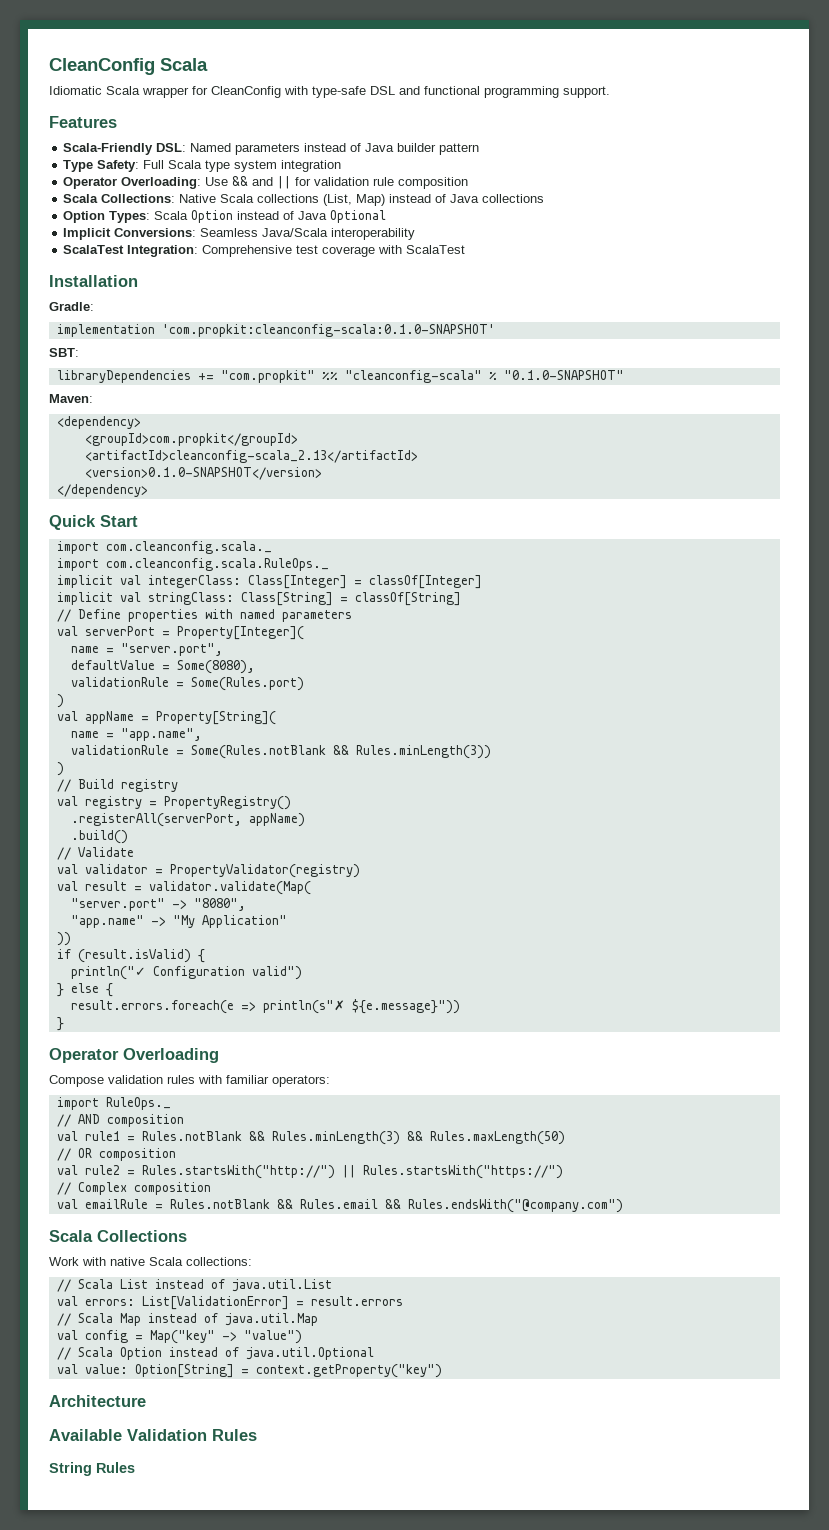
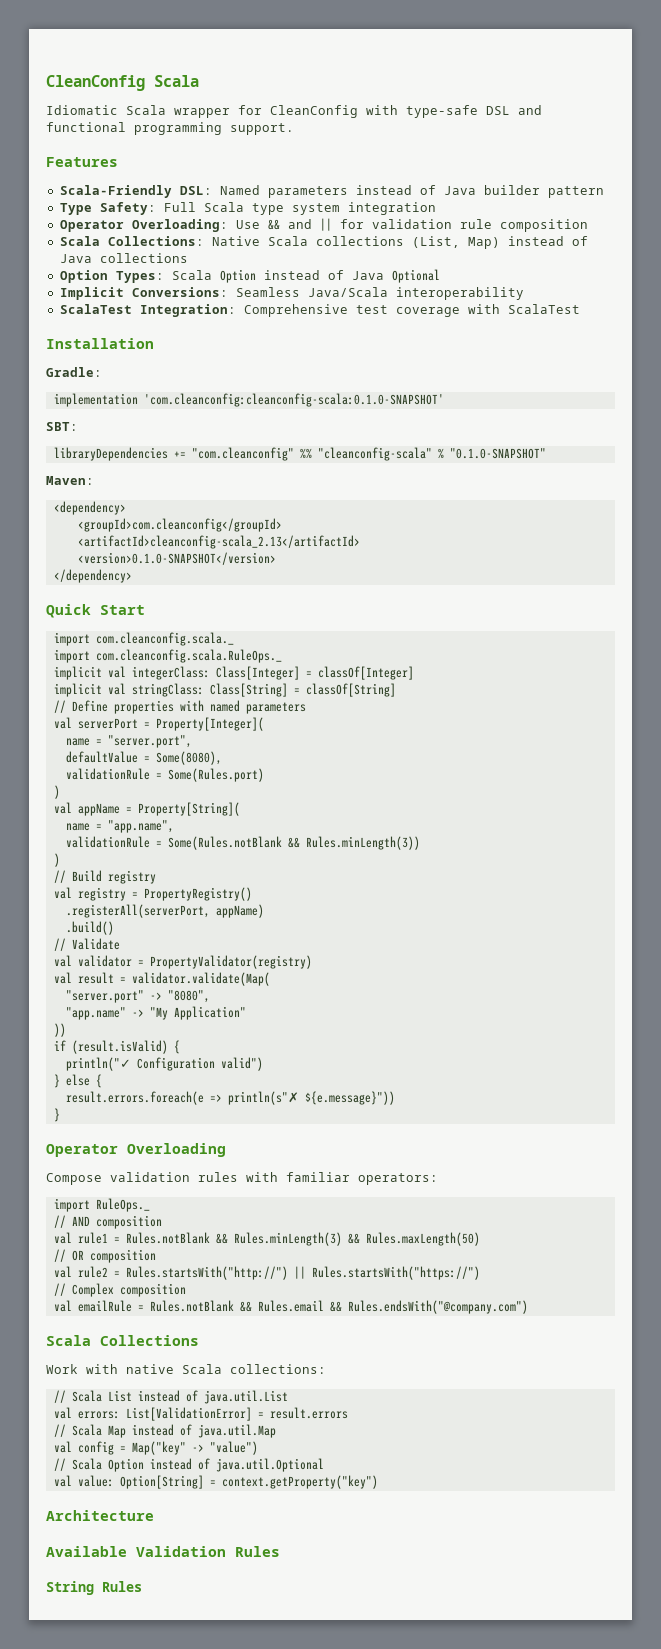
- implementation 'com.propkit:cleanconfig-scala:0.1.0-SNAPSHOT'
+ implementation 'com.cleanconfig:cleanconfig-scala:0.1.0-SNAPSHOT'
- libraryDependencies += "com.propkit" %% "cleanconfig-scala" % "0.1.0-SNAPSHOT"
+ libraryDependencies += "com.cleanconfig" %% "cleanconfig-scala" % "0.1.0-SNAPSHOT"
- <groupId>com.propkit</groupId>
+ <groupId>com.cleanconfig</groupId>

